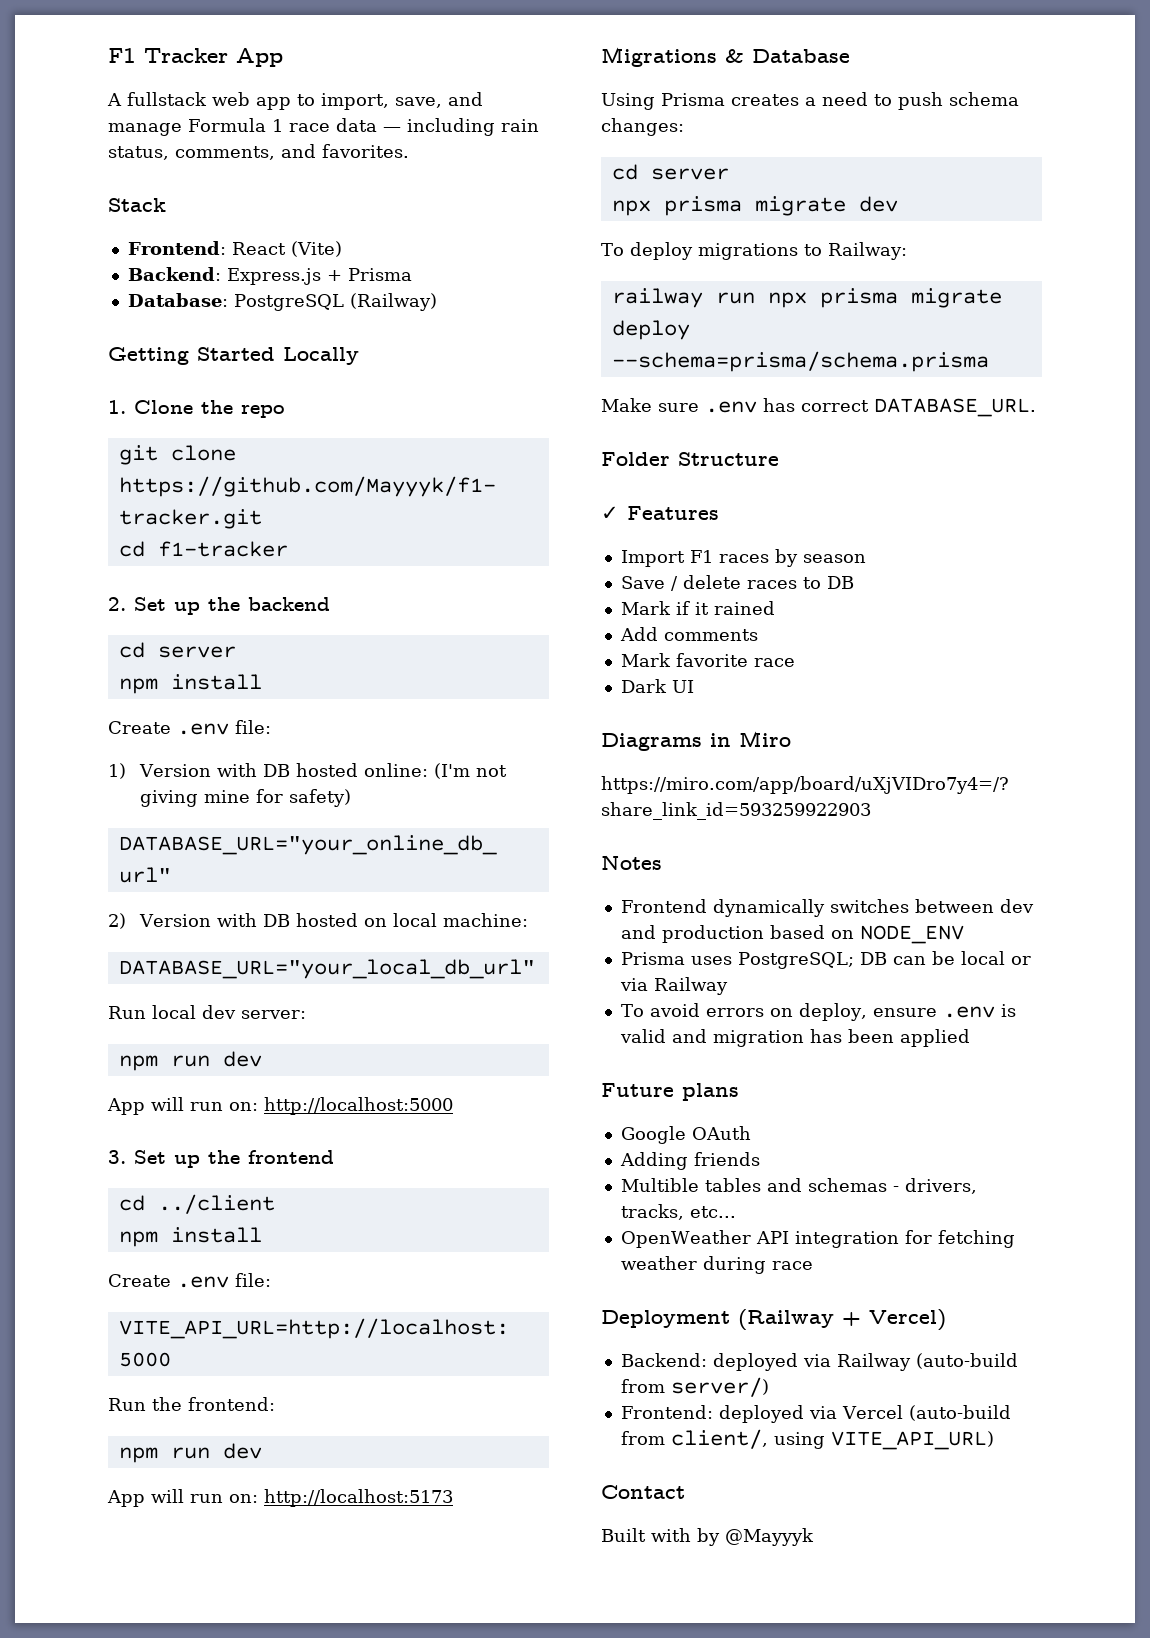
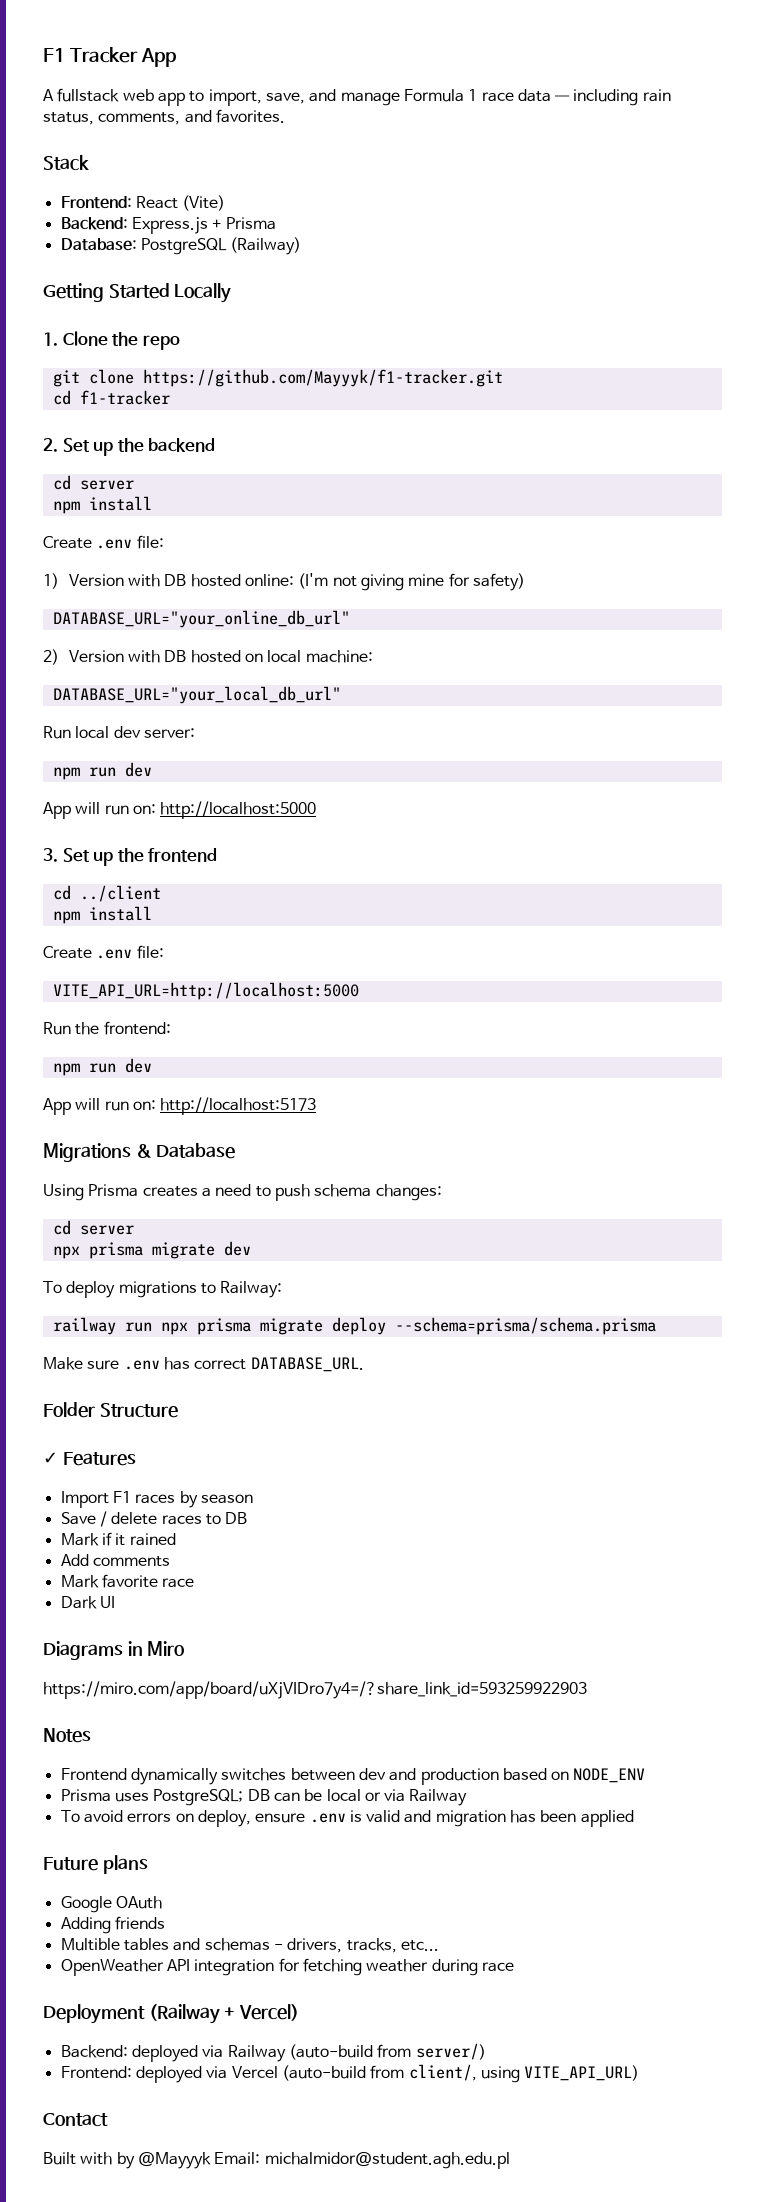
- Built with by @Mayyyk
+ Built with by @Mayyyk Email: michalmidor@student.agh.edu.pl

